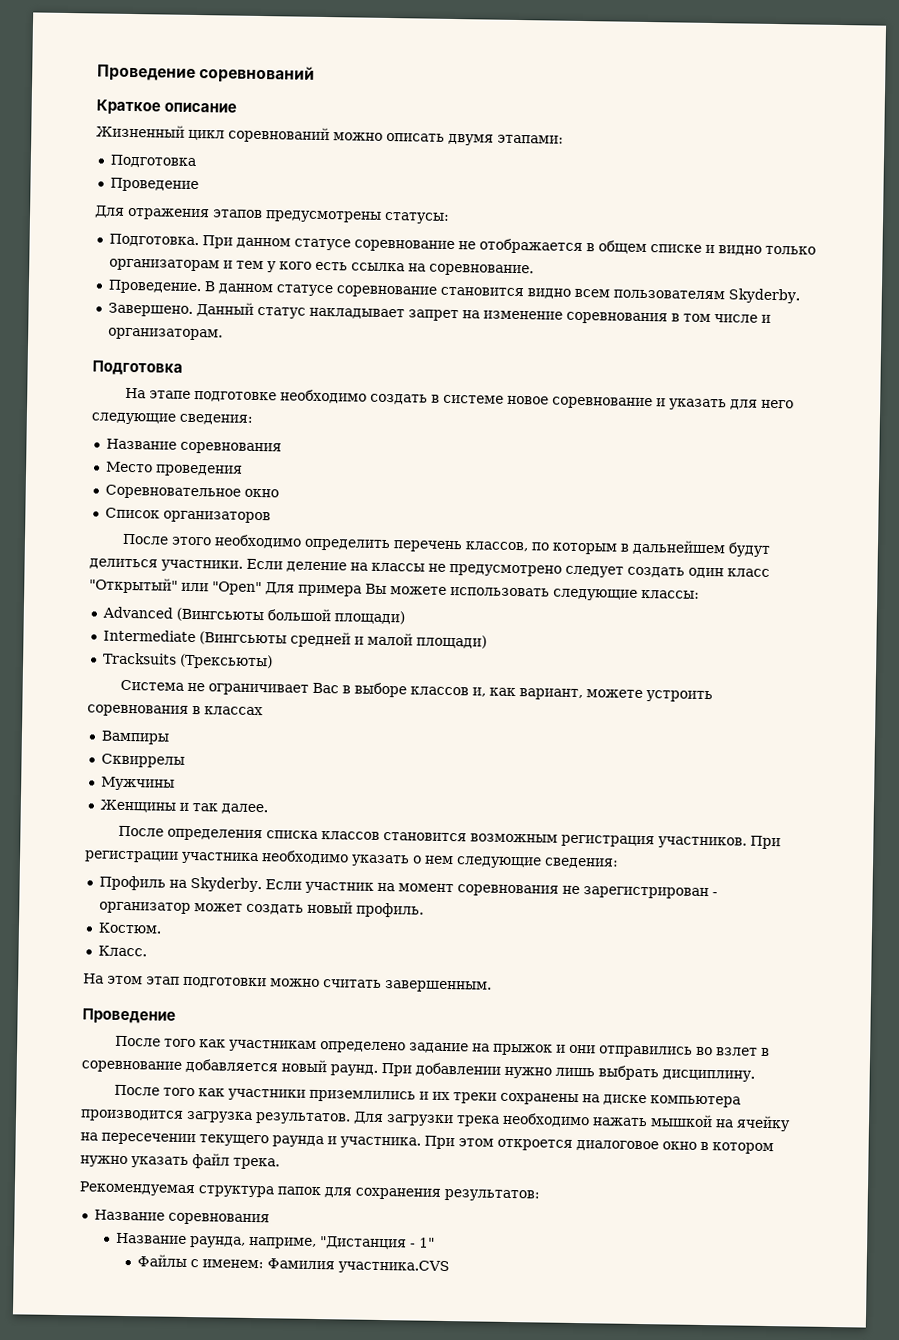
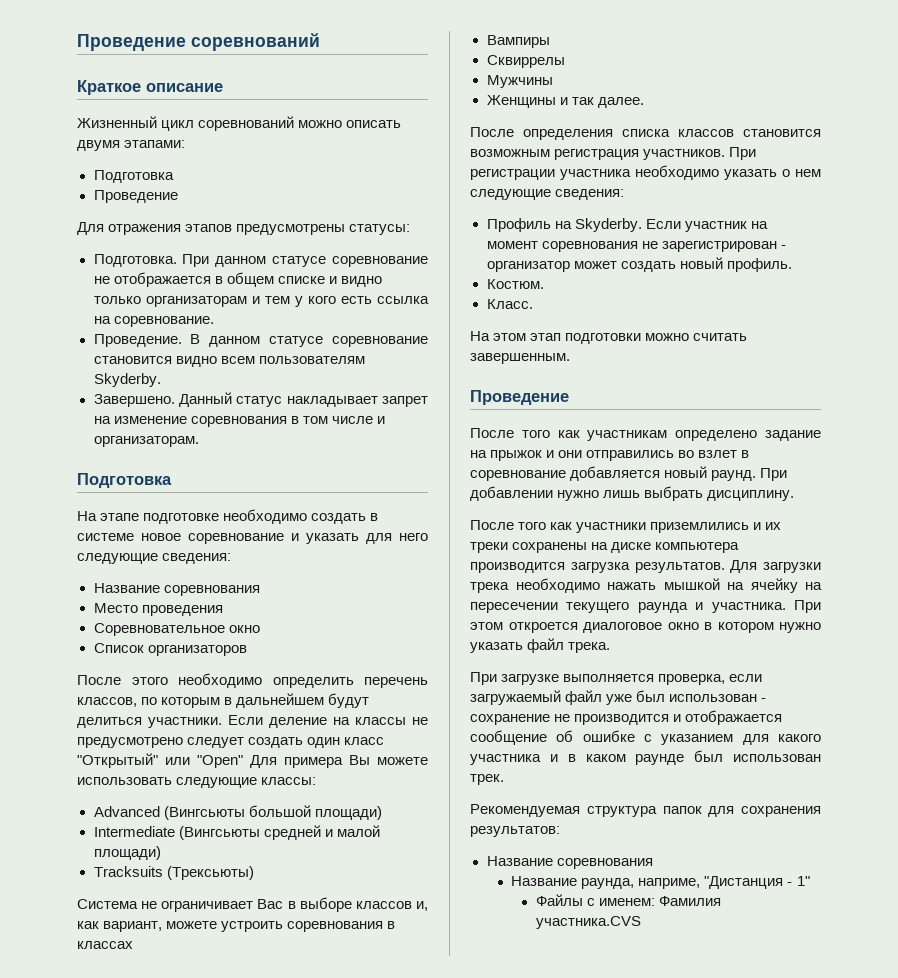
+ При загрузке выполняется проверка, если загружаемый файл уже был использован - сохранение не производится и отображается сообщение об ошибке с указанием для какого участника и в каком раунде был использован трек.

